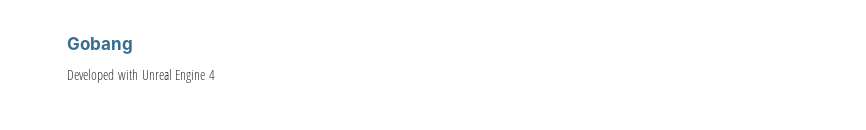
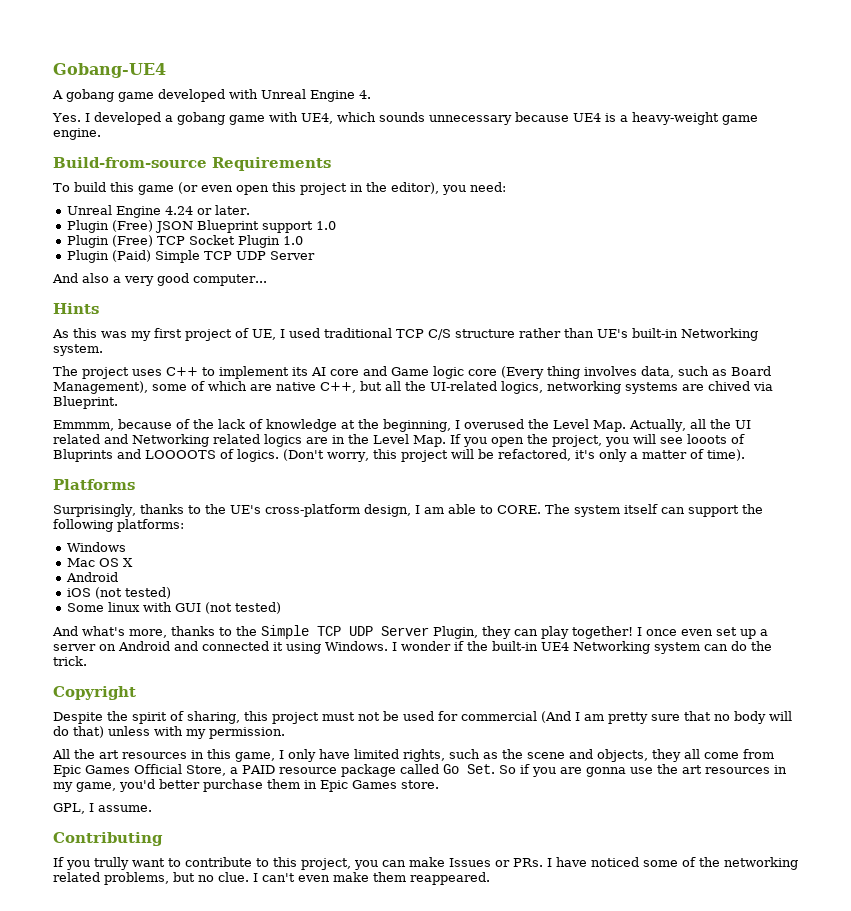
- Gobang
- Developed with Unreal Engine 4
+ Gobang-UE4
+ A gobang game developed with Unreal Engine 4.
+ Yes. I developed a gobang game with UE4, which sounds unnecessary because UE4 is a heavy-weight game engine.
+ Build-from-source Requirements
+ To build this game (or even open this project in the editor), you need:
+ Unreal Engine 4.24 or later.
+ Plugin (Free) JSON Blueprint support 1.0
+ Plugin (Free) TCP Socket Plugin 1.0
+ Plugin (Paid) Simple TCP UDP Server
+ And also a very good computer...
+ Hints
+ As this was my first project of UE, I used traditional TCP C/S structure rather than UE's built-in Networking system.
+ The project uses C++ to implement its AI core and Game logic core (Every thing involves data, such as Board Management), some of which are native C++, but all the UI-related logics, networking systems are chived via Blueprint.
+ Emmmm, because of the lack of knowledge at the beginning, I overused the Level Map. Actually, all the UI related and Networking related logics are in the Level Map. If you open the project, you will see looots of Bluprints and LOOOOTS of logics. (Don't worry, this project will be refactored, it's only a matter of time).
+ Platforms
+ Surprisingly, thanks to the UE's cross-platform design, I am able to CORE. The system itself can support the following platforms:
+ Windows
+ Mac OS X
+ Android
+ iOS (not tested)
+ Some linux with GUI (not tested)
+ And what's more, thanks to the Simple TCP UDP Server Plugin, they can play together! I once even set up a server on Android and connected it using Windows. I wonder if the built-in UE4 Networking system can do the trick.
+ Copyright
+ Despite the spirit of sharing, this project must not be used for commercial (And I am pretty sure that no body will do that) unless with my permission.
+ All the art resources in this game, I only have limited rights, such as the scene and objects, they all come from Epic Games Official Store, a PAID resource package called Go Set. So if you are gonna use the art resources in my game, you'd better purchase them in Epic Games store.
+ GPL, I assume.
+ Contributing
+ If you trully want to contribute to this project, you can make Issues or PRs. I have noticed some of the networking related problems, but no clue. I can't even make them reappeared.

